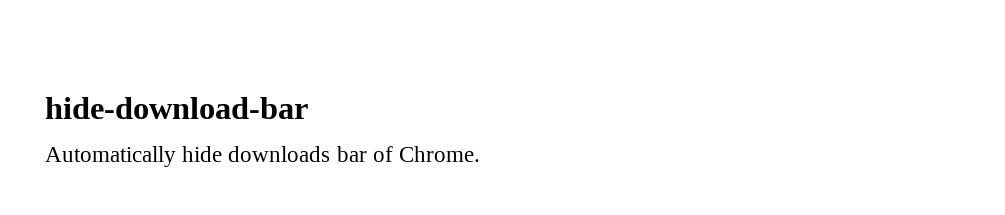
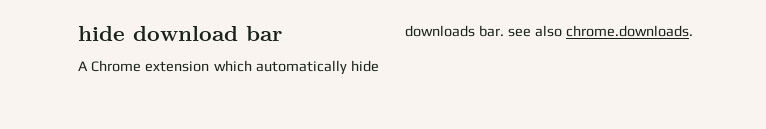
- hide-download-bar
- Automatically hide downloads bar of Chrome.
+ hide download bar
+ A Chrome extension which automatically hide downloads bar. see also chrome.downloads.

